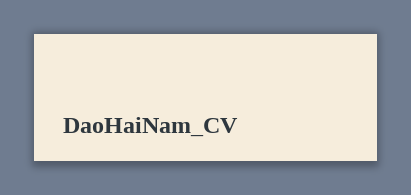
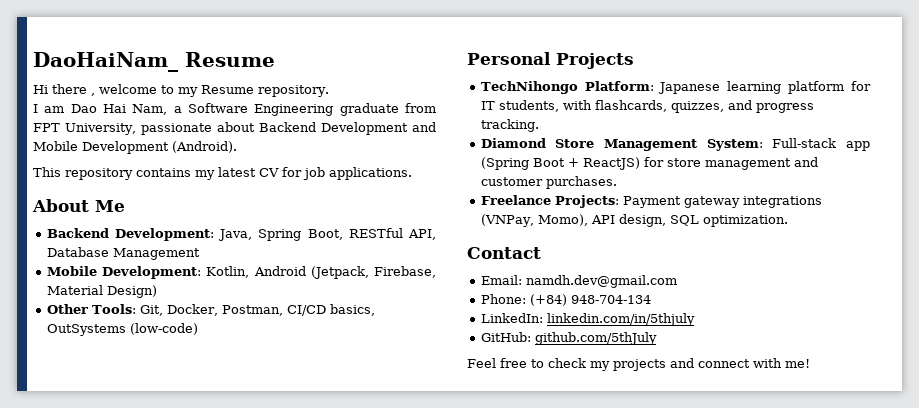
- DaoHaiNam_CV
+ DaoHaiNam_ Resume
+ Hi there , welcome to my Resume repository.
+ I am Dao Hai Nam, a Software Engineering graduate from FPT University, passionate about Backend Development and Mobile Development (Android).
+ This repository contains my latest CV for job applications.
+ About Me
+ Backend Development: Java, Spring Boot, RESTful API, Database Management
+ Mobile Development: Kotlin, Android (Jetpack, Firebase, Material Design)
+ Other Tools: Git, Docker, Postman, CI/CD basics, OutSystems (low-code)
+ Personal Projects
+ TechNihongo Platform: Japanese learning platform for IT students, with flashcards, quizzes, and progress tracking.
+ Diamond Store Management System: Full-stack app (Spring Boot + ReactJS) for store management and customer purchases.
+ Freelance Projects: Payment gateway integrations (VNPay, Momo), API design, SQL optimization.
+ Contact
+ Email: namdh.dev@gmail.com
+ Phone: (+84) 948-704-134
+ LinkedIn: linkedin.com/in/5thjuly
+ GitHub: github.com/5thJuly
+ Feel free to check my projects and connect with me!

